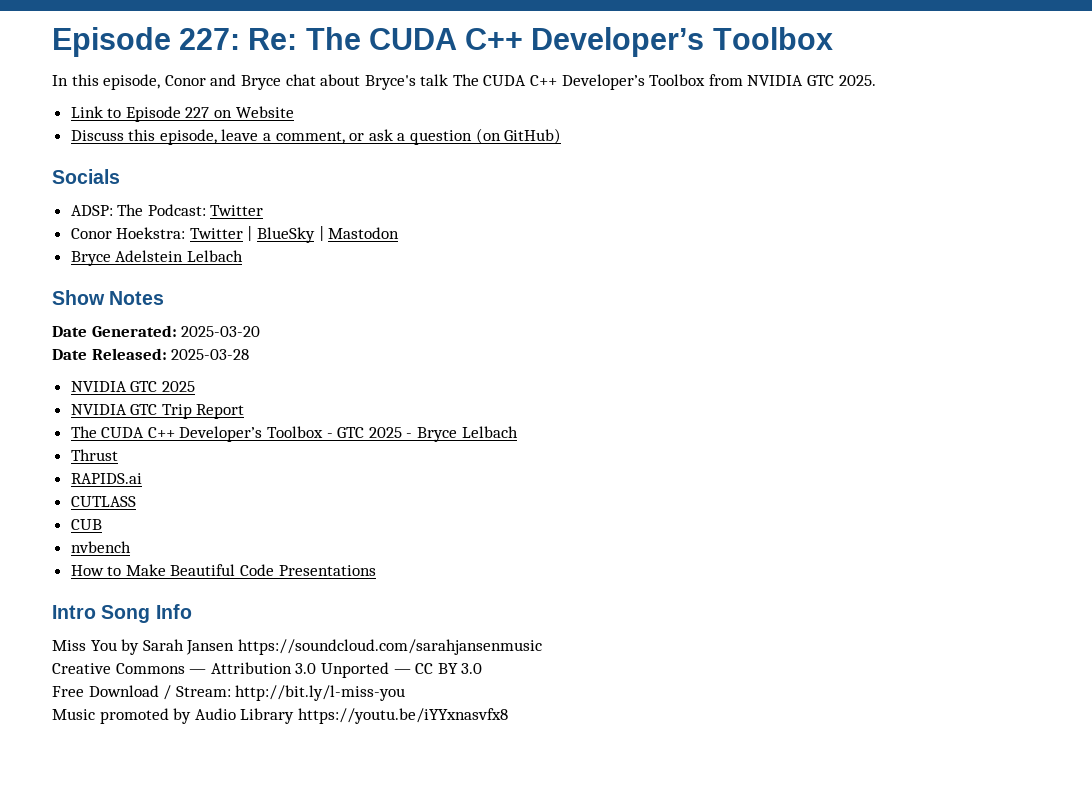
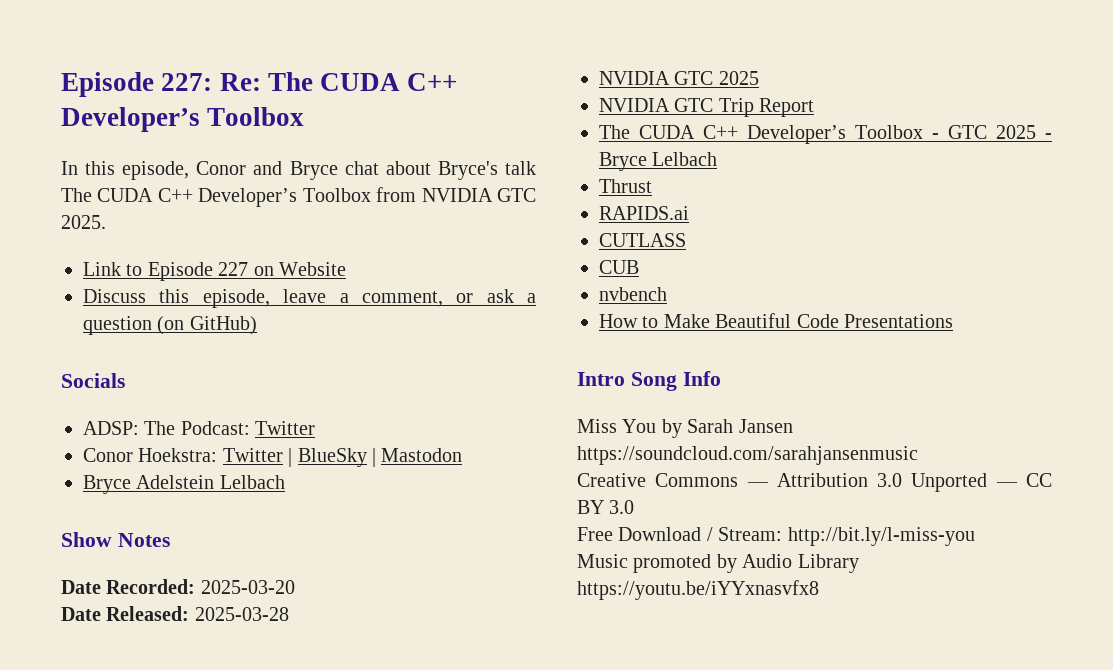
- Date Generated: 2025-03-20
+ Date Recorded: 2025-03-20

